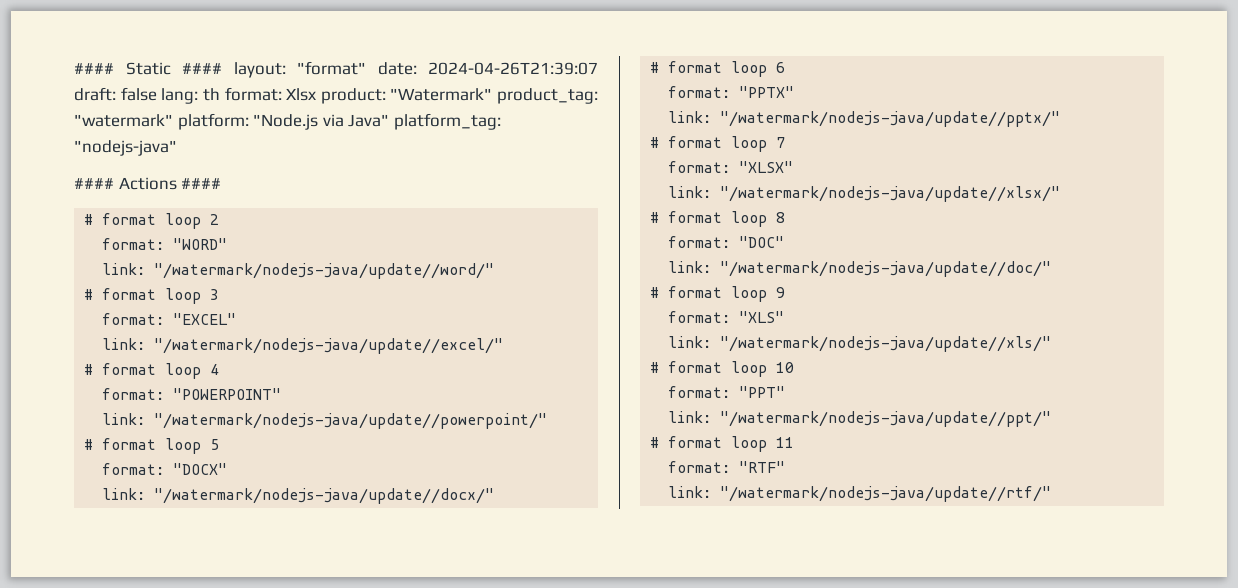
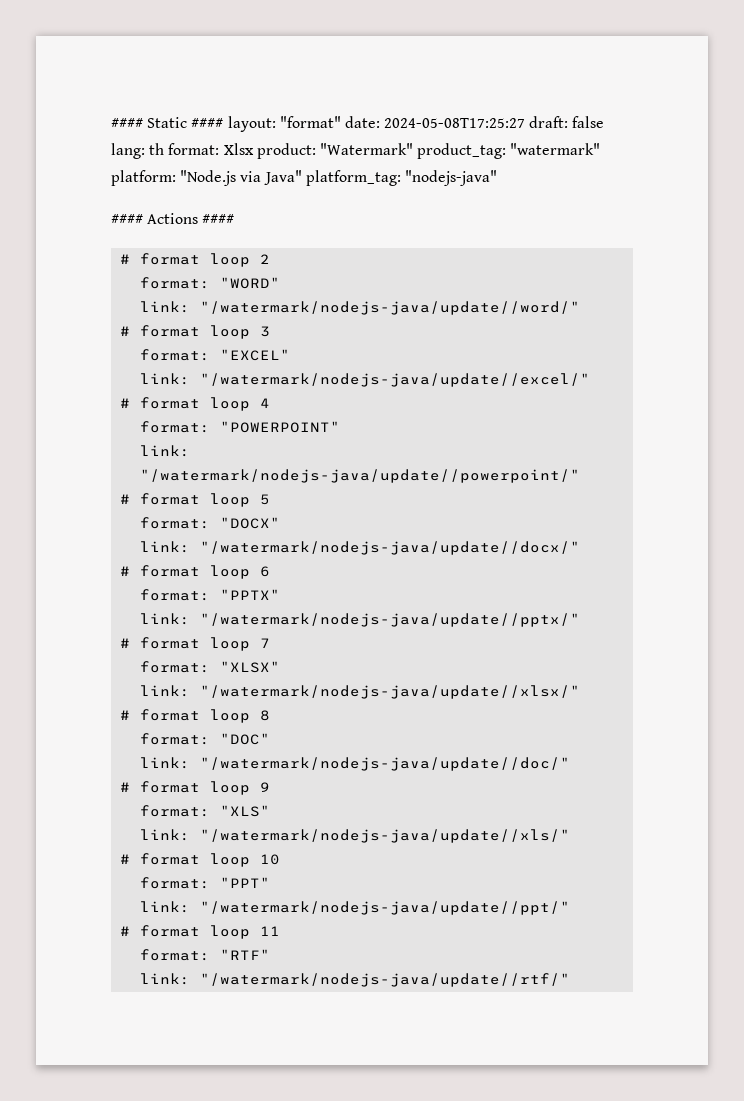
- #### Static #### layout: "format" date: 2024-04-26T21:39:07 draft: false lang: th format: Xlsx product: "Watermark" product_tag: "watermark" platform: "Node.js via Java" platform_tag: "nodejs-java"
+ #### Static #### layout: "format" date: 2024-05-08T17:25:27 draft: false lang: th format: Xlsx product: "Watermark" product_tag: "watermark" platform: "Node.js via Java" platform_tag: "nodejs-java"

